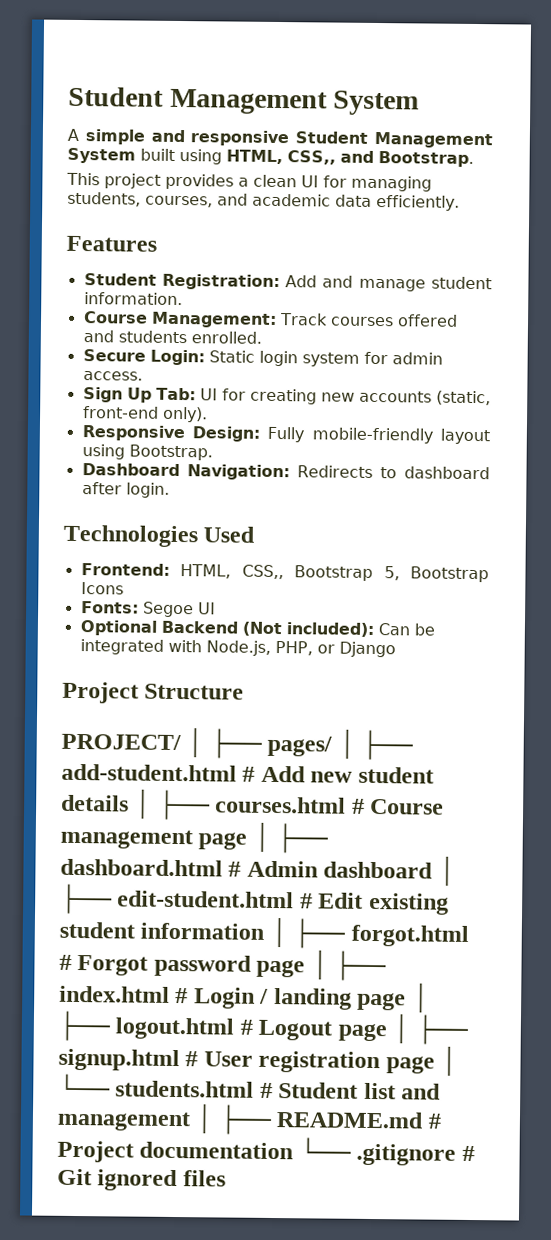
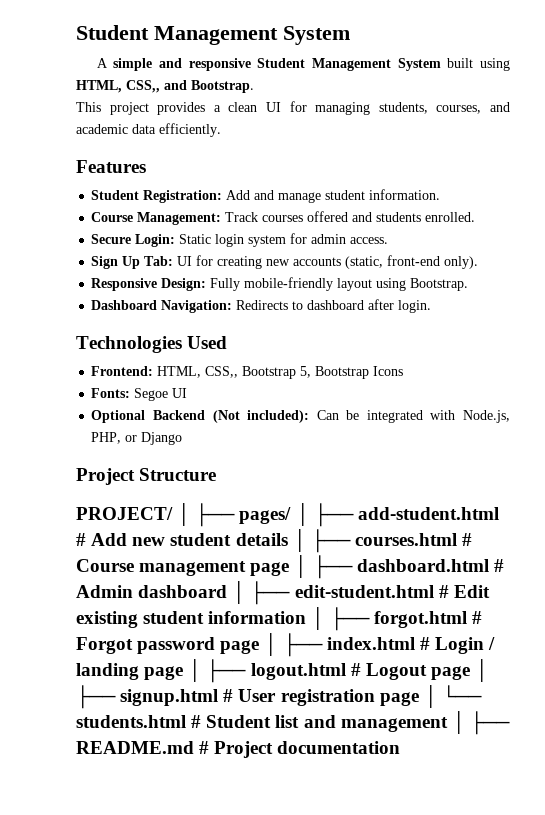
- PROJECT/ │ ├── pages/ │ ├── add-student.html # Add new student details │ ├── courses.html # Course management page │ ├── dashboard.html # Admin dashboard │ ├── edit-student.html # Edit existing student information │ ├── forgot.html # Forgot password page │ ├── index.html # Login / landing page │ ├── logout.html # Logout page │ ├── signup.html # User registration page │ └── students.html # Student list and management │ ├── README.md # Project documentation └── .gitignore # Git ignored files
+ PROJECT/ │ ├── pages/ │ ├── add-student.html # Add new student details │ ├── courses.html # Course management page │ ├── dashboard.html # Admin dashboard │ ├── edit-student.html # Edit existing student information │ ├── forgot.html # Forgot password page │ ├── index.html # Login / landing page │ ├── logout.html # Logout page │ ├── signup.html # User registration page │ └── students.html # Student list and management │ ├── README.md # Project documentation

